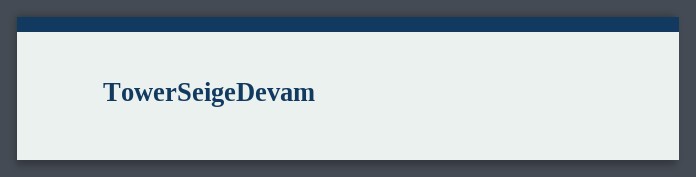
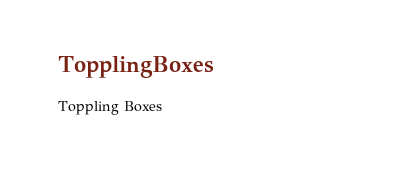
- TowerSeigeDevam
+ TopplingBoxes
+ Toppling Boxes

